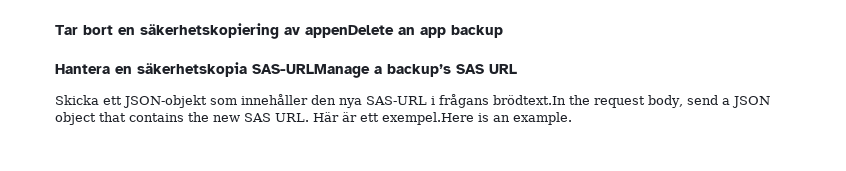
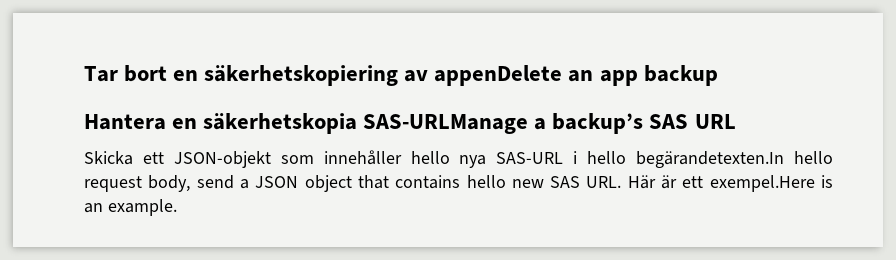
- Skicka ett JSON-objekt som innehåller den nya SAS-URL i frågans brödtext.In the request body, send a JSON object that contains the new SAS URL. Här är ett exempel.Here is an example.
+ Skicka ett JSON-objekt som innehåller hello nya SAS-URL i hello begärandetexten.In hello request body, send a JSON object that contains hello new SAS URL. Här är ett exempel.Here is an example.

